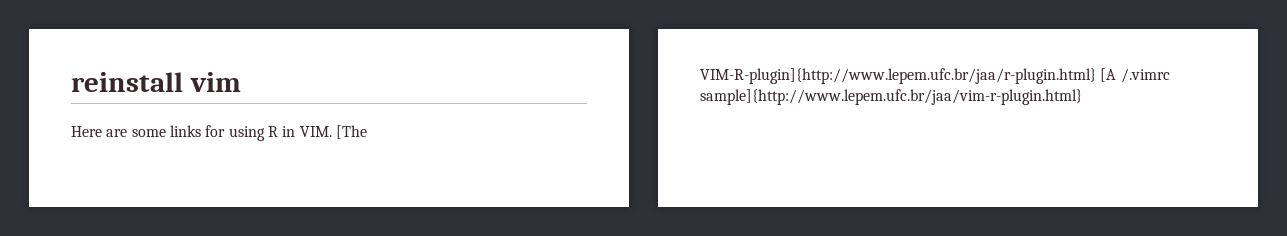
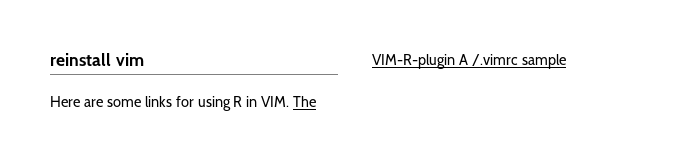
- Here are some links for using R in VIM. [The VIM-R-plugin]{http://www.lepem.ufc.br/jaa/r-plugin.html} [A /.vimrc sample]{http://www.lepem.ufc.br/jaa/vim-r-plugin.html}
+ Here are some links for using R in VIM. The VIM-R-plugin A /.vimrc sample

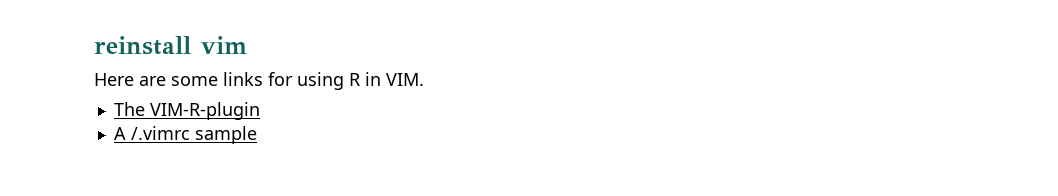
- Here are some links for using R in VIM. The VIM-R-plugin A /.vimrc sample
+ Here are some links for using R in VIM.
+ The VIM-R-plugin
+ A /.vimrc sample

